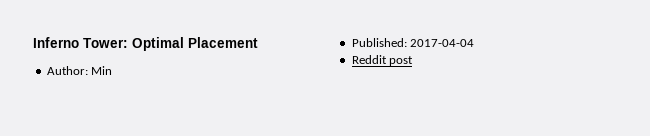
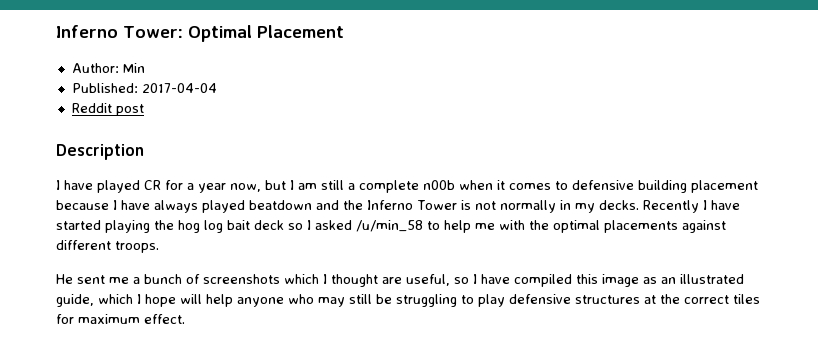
+ Description
+ I have played CR for a year now, but I am still a complete n00b when it comes to defensive building placement because I have always played beatdown and the Inferno Tower is not normally in my decks. Recently I have started playing the hog log bait deck so I asked /u/min_58 to help me with the optimal placements against different troops.
+ He sent me a bunch of screenshots which I thought are useful, so I have compiled this image as an illustrated guide, which I hope will help anyone who may still be struggling to play defensive structures at the correct tiles for maximum effect.

